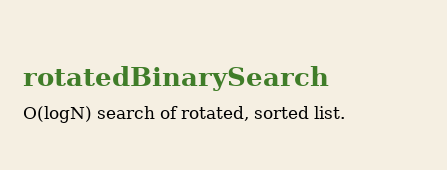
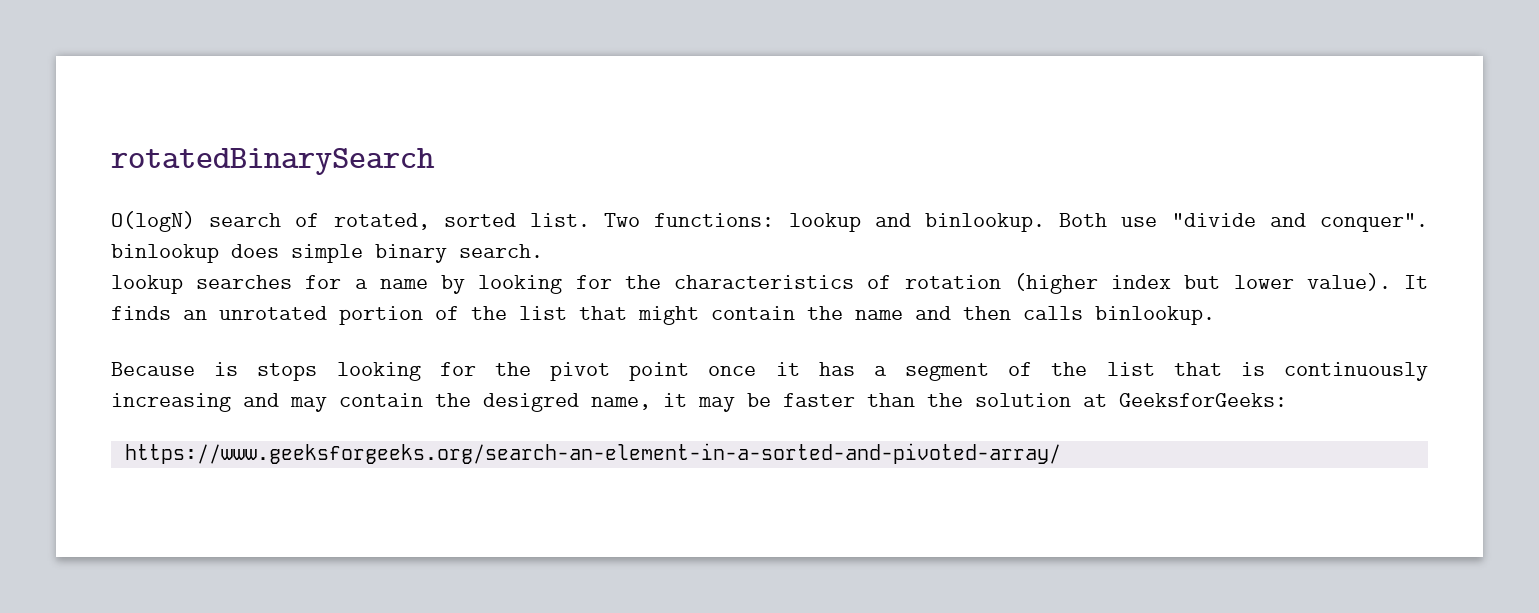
+ Two functions: lookup and binlookup. Both use "divide and conquer". binlookup does simple binary search.
+ lookup searches for a name by looking for the characteristics of rotation (higher index but lower value). It finds an unrotated portion of the list that might contain the name and then calls binlookup.
+ Because is stops looking for the pivot point once it has a segment of the list that is continuously increasing and may contain the desigred name, it may be faster than the solution at GeeksforGeeks:
+ https://www.geeksforgeeks.org/search-an-element-in-a-sorted-and-pivoted-array/

